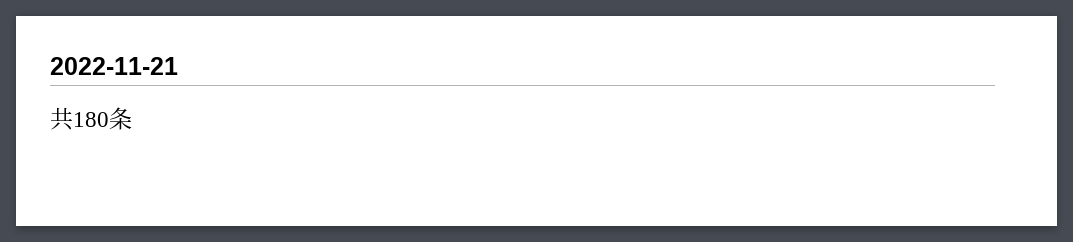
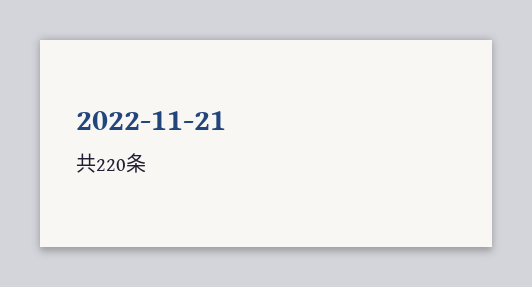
- 共180条
+ 共220条

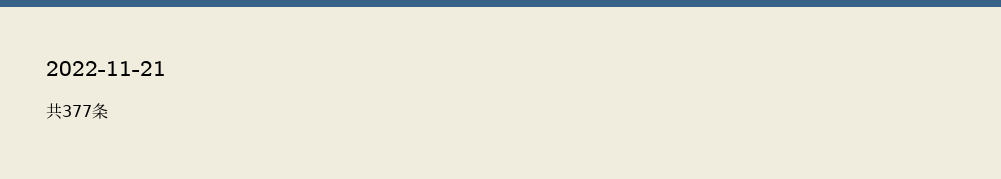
- 共220条
+ 共377条

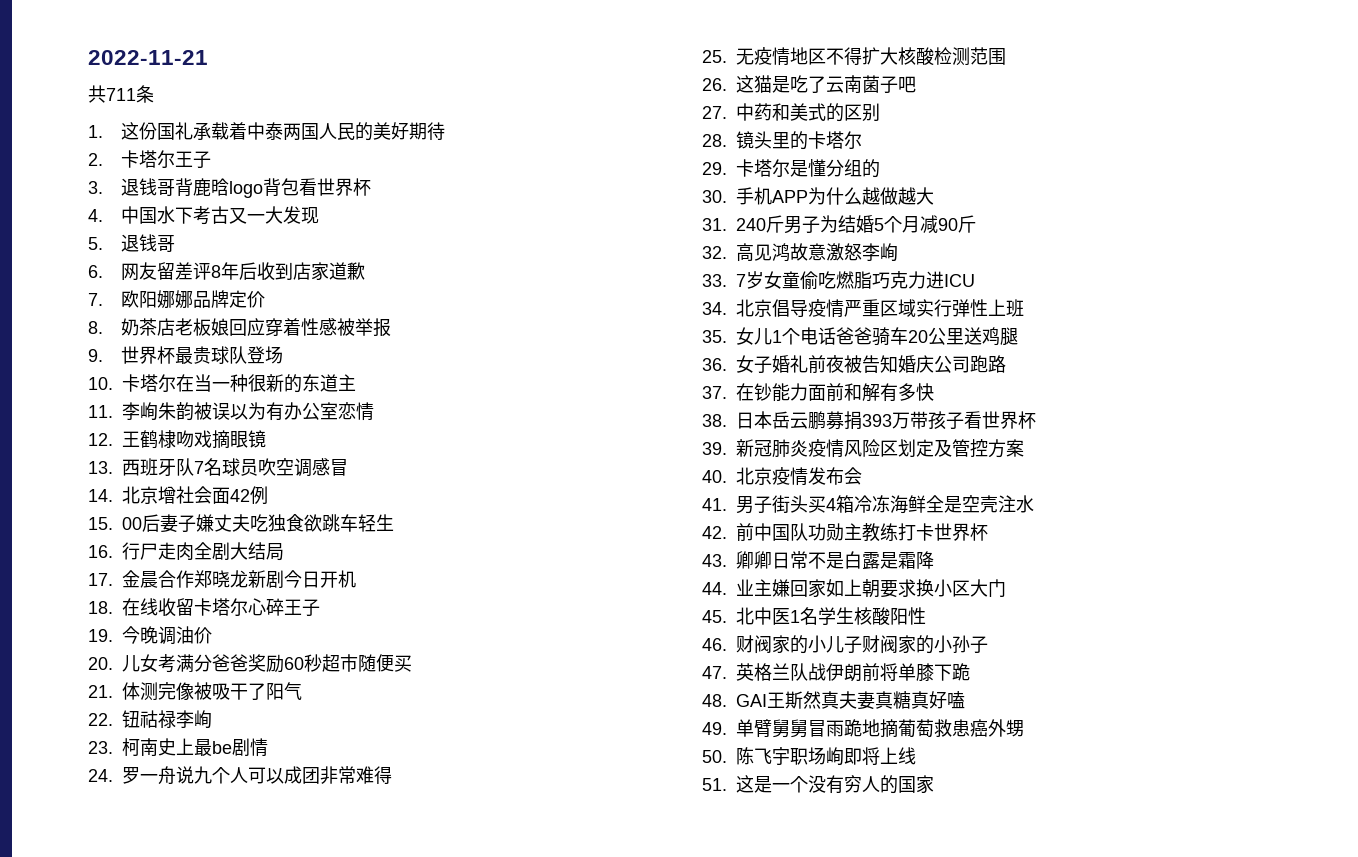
- 共377条
+ 共711条
+ 1.这份国礼承载着中泰两国人民的美好期待
+ 2.卡塔尔王子
+ 3.退钱哥背鹿晗logo背包看世界杯
+ 4.中国水下考古又一大发现
+ 5.退钱哥
+ 6.网友留差评8年后收到店家道歉
+ 7.欧阳娜娜品牌定价
+ 8.奶茶店老板娘回应穿着性感被举报
+ 9.世界杯最贵球队登场
+ 10.卡塔尔在当一种很新的东道主
+ 11.李峋朱韵被误以为有办公室恋情
+ 12.王鹤棣吻戏摘眼镜
+ 13.西班牙队7名球员吹空调感冒
+ 14.北京增社会面42例
+ 15. 00后妻子嫌丈夫吃独食欲跳车轻生
+ 16.行尸走肉全剧大结局
+ 17.金晨合作郑晓龙新剧今日开机
+ 18.在线收留卡塔尔心碎王子
+ 19.今晚调油价
+ 20.儿女考满分爸爸奖励60秒超市随便买
+ 21.体测完像被吸干了阳气
+ 22.钮祜禄李峋
+ 23.柯南史上最be剧情
+ 24.罗一舟说九个人可以成团非常难得
+ 25.无疫情地区不得扩大核酸检测范围
+ 26.这猫是吃了云南菌子吧
+ 27.中药和美式的区别
+ 28.镜头里的卡塔尔
+ 29.卡塔尔是懂分组的
+ 30.手机APP为什么越做越大
+ 31. 240斤男子为结婚5个月减90斤
+ 32.高见鸿故意激怒李峋
+ 33. 7岁女童偷吃燃脂巧克力进ICU
+ 34.北京倡导疫情严重区域实行弹性上班
+ 35.女儿1个电话爸爸骑车20公里送鸡腿
+ 36.女子婚礼前夜被告知婚庆公司跑路
+ 37.在钞能力面前和解有多快
+ 38.日本岳云鹏募捐393万带孩子看世界杯
+ 39.新冠肺炎疫情风险区划定及管控方案
+ 40.北京疫情发布会
+ 41.男子街头买4箱冷冻海鲜全是空壳注水
+ 42.前中国队功勋主教练打卡世界杯
+ 43.卿卿日常不是白露是霜降
+ 44.业主嫌回家如上朝要求换小区大门
+ 45.北中医1名学生核酸阳性
+ 46.财阀家的小儿子财阀家的小孙子
+ 47.英格兰队战伊朗前将单膝下跪
+ 48. GAI王斯然真夫妻真糖真好嗑
+ 49.单臂舅舅冒雨跪地摘葡萄救患癌外甥
+ 50.陈飞宇职场峋即将上线
+ 51.这是一个没有穷人的国家

